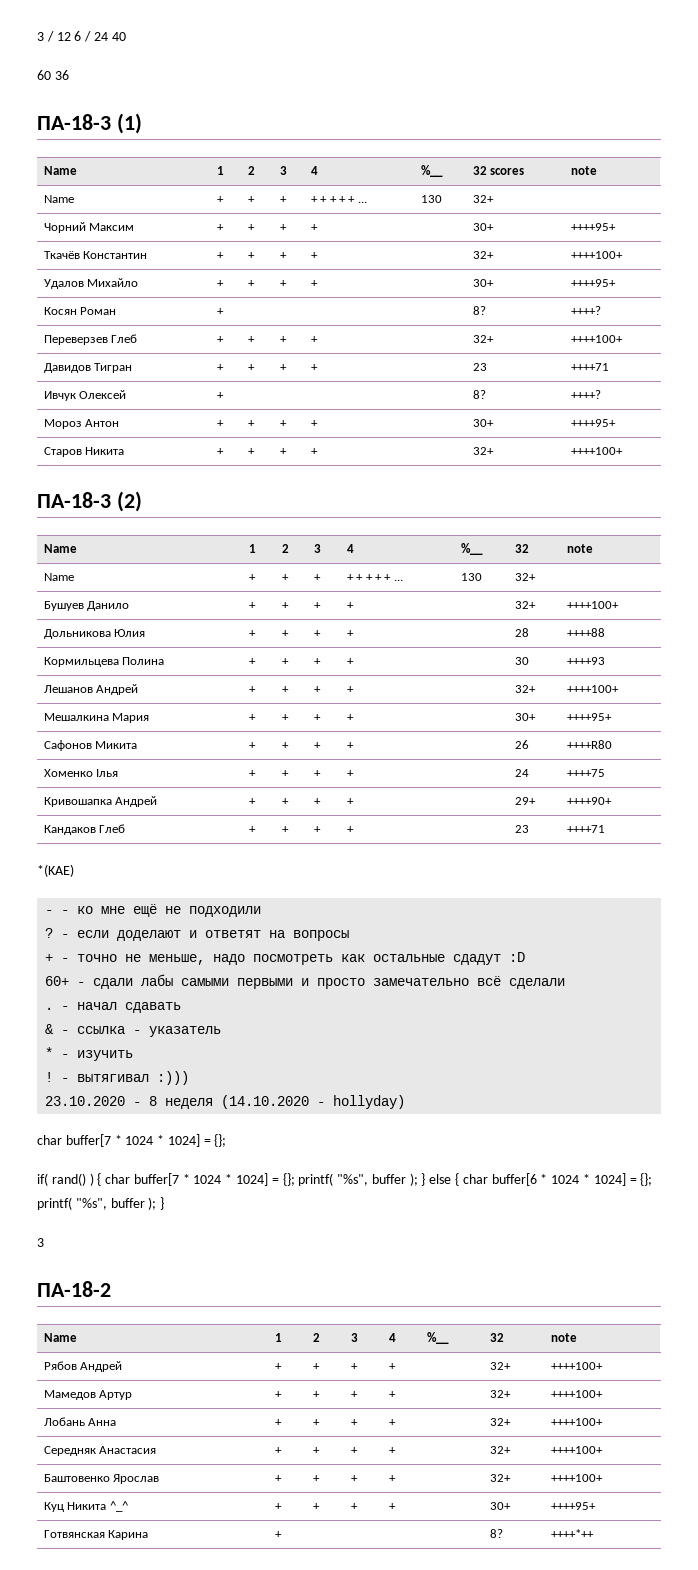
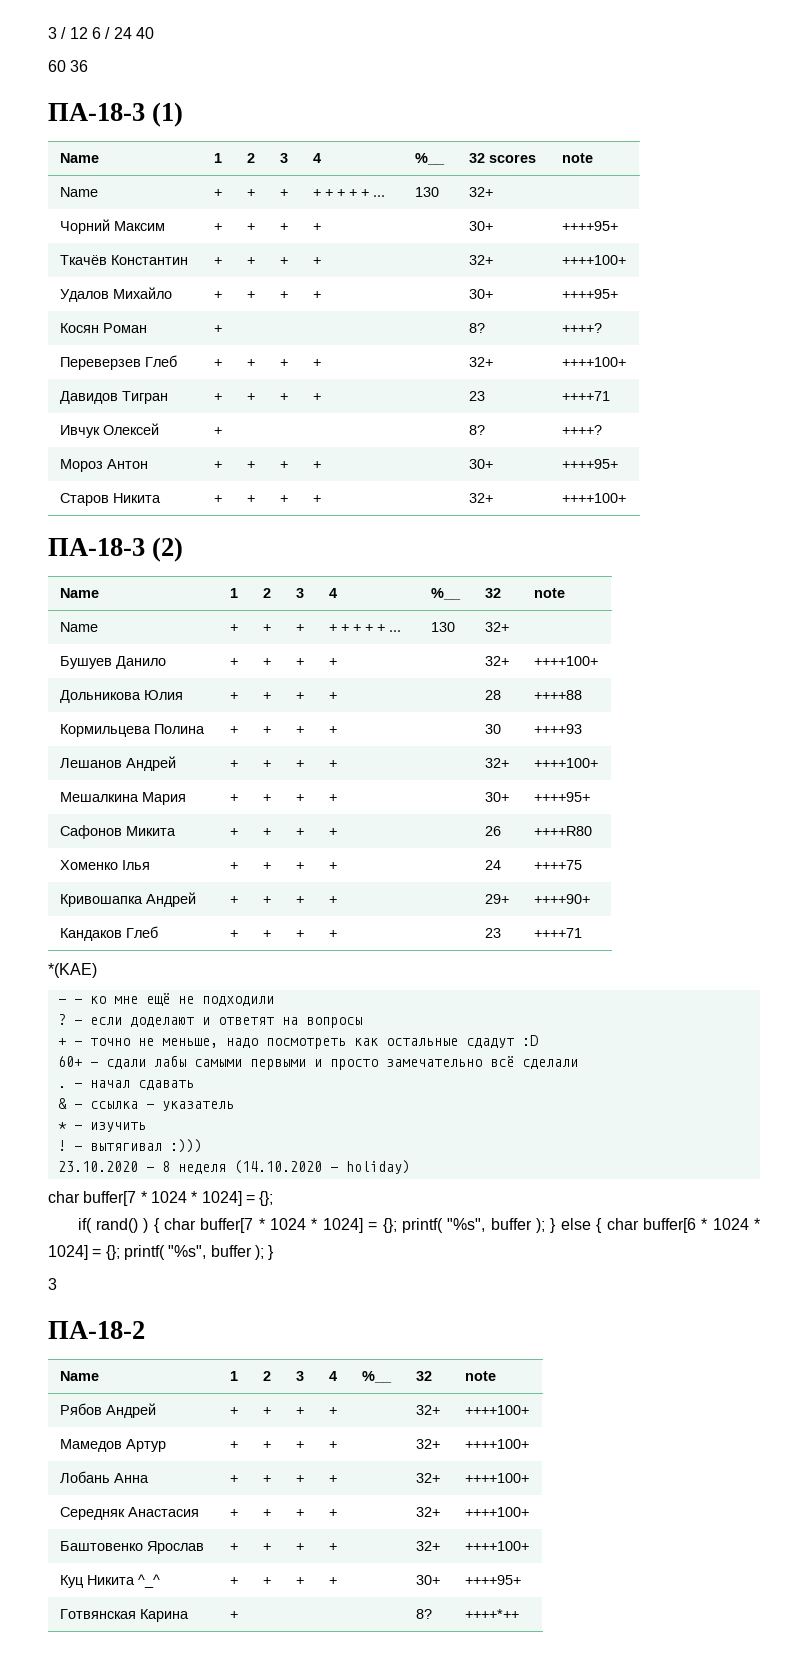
- 23.10.2020 - 8 неделя (14.10.2020 - hollyday)
+ 23.10.2020 - 8 неделя (14.10.2020 - holiday)

